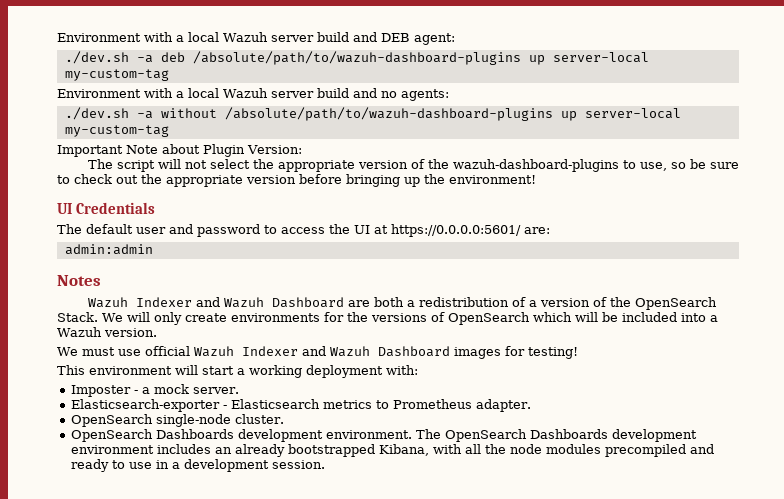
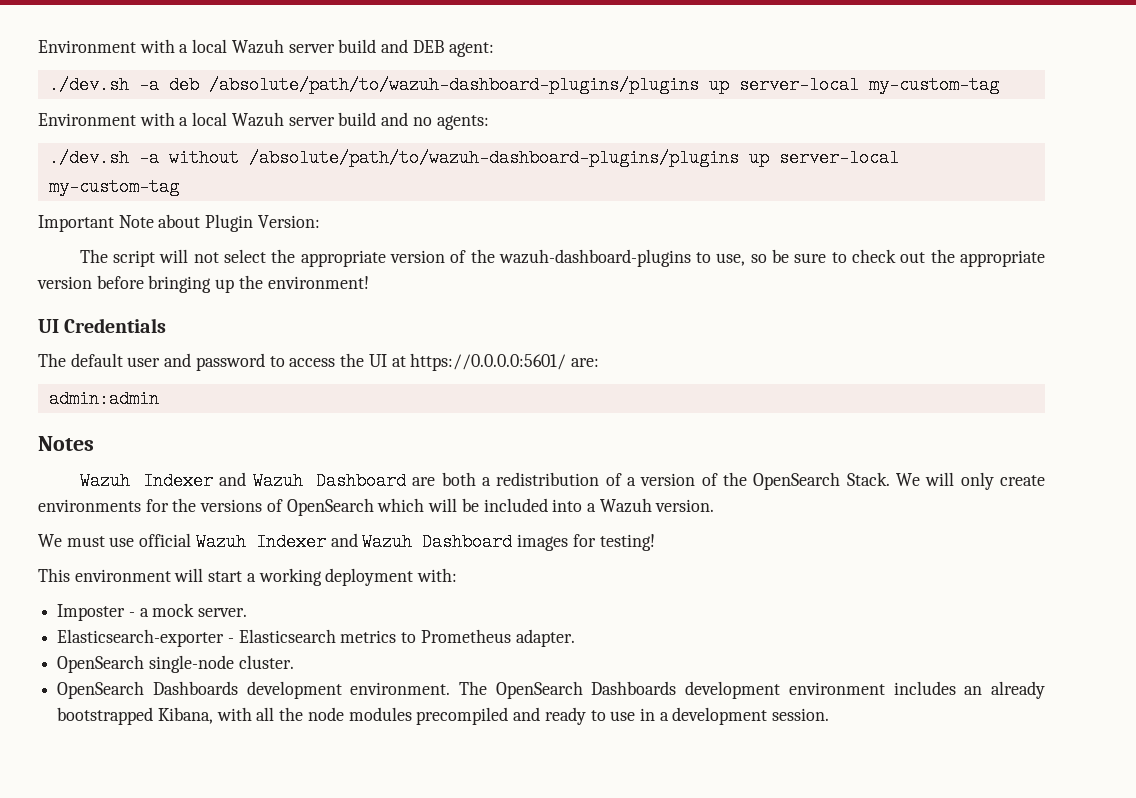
- ./dev.sh -a deb /absolute/path/to/wazuh-dashboard-plugins up server-local my-custom-tag
+ ./dev.sh -a deb /absolute/path/to/wazuh-dashboard-plugins/plugins up server-local my-custom-tag
- ./dev.sh -a without /absolute/path/to/wazuh-dashboard-plugins up server-local my-custom-tag
+ ./dev.sh -a without /absolute/path/to/wazuh-dashboard-plugins/plugins up server-local my-custom-tag

